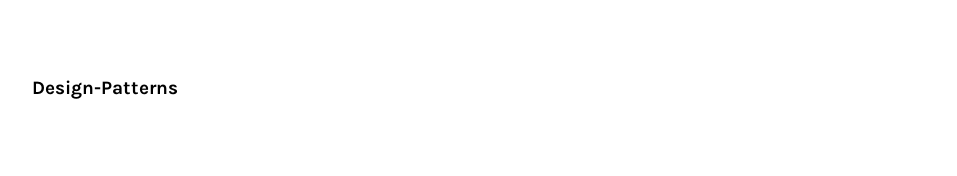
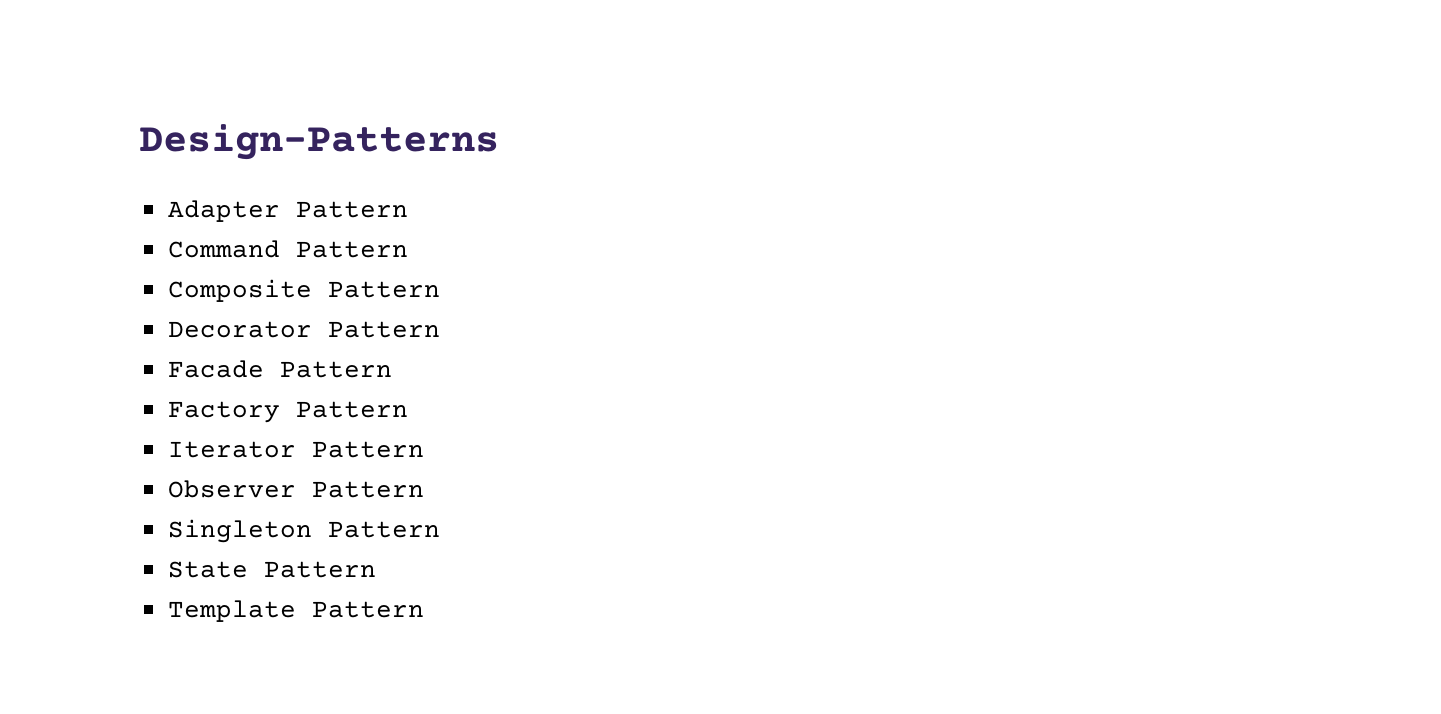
+ Adapter Pattern
+ Command Pattern
+ Composite Pattern
+ Decorator Pattern
+ Facade Pattern
+ Factory Pattern
+ Iterator Pattern
+ Observer Pattern
+ Singleton Pattern
+ State Pattern
+ Template Pattern

